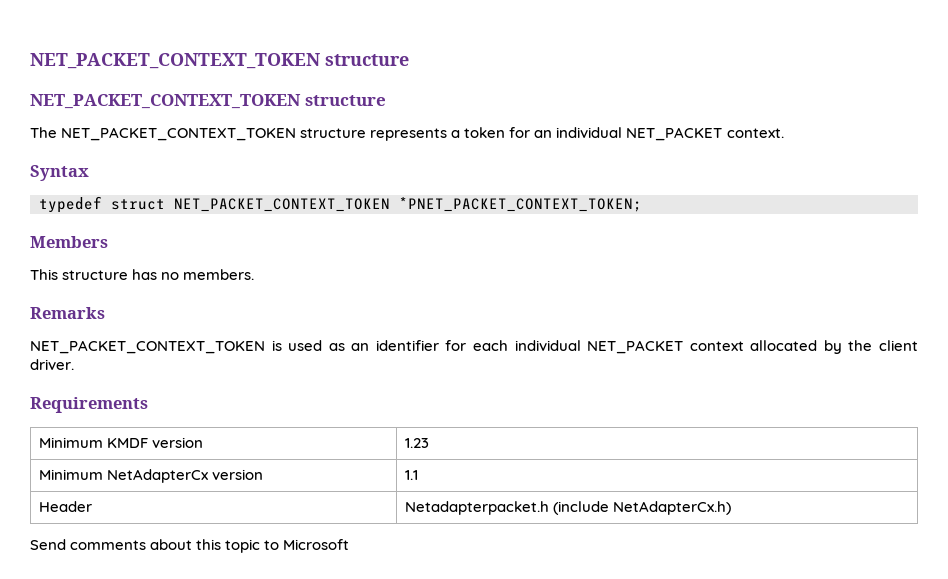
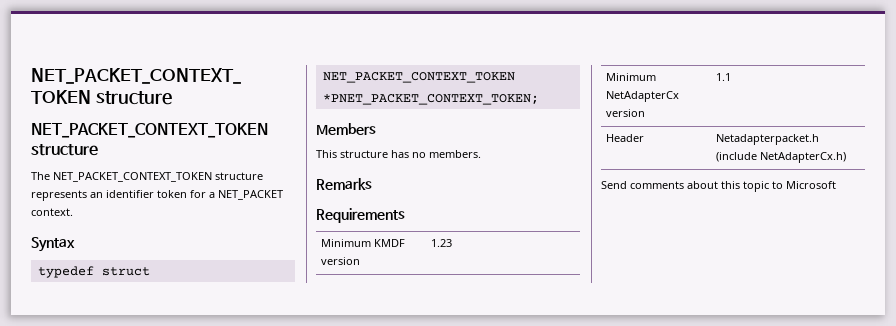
- The NET_PACKET_CONTEXT_TOKEN structure represents a token for an individual NET_PACKET context.
+ The NET_PACKET_CONTEXT_TOKEN structure represents an identifier token for a NET_PACKET context.
- NET_PACKET_CONTEXT_TOKEN is used as an identifier for each individual NET_PACKET context allocated by the client driver.

